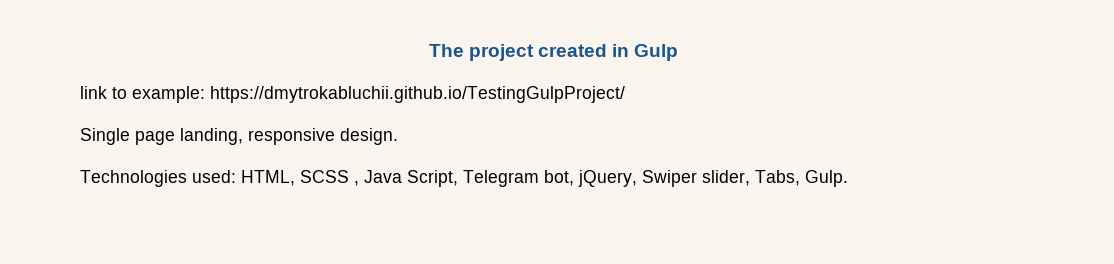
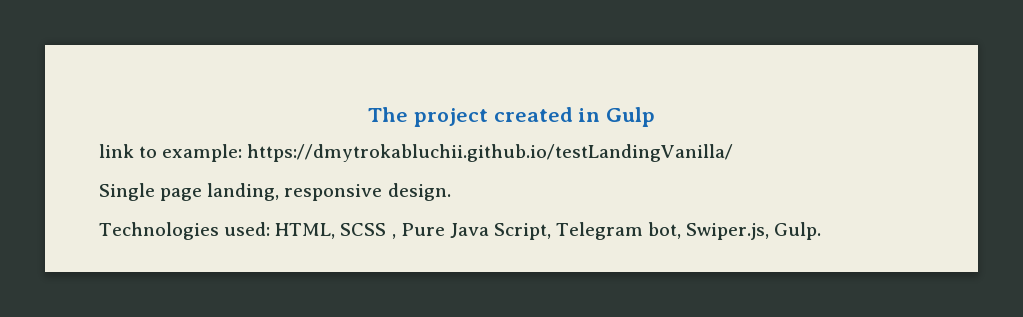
- link to example: https://dmytrokabluchii.github.io/TestingGulpProject/
+ link to example: https://dmytrokabluchii.github.io/testLandingVanilla/
- Technologies used: HTML, SCSS , Java Script, Telegram bot, jQuery, Swiper slider, Tabs, Gulp.
+ Technologies used: HTML, SCSS , Pure Java Script, Telegram bot, Swiper.js, Gulp.

